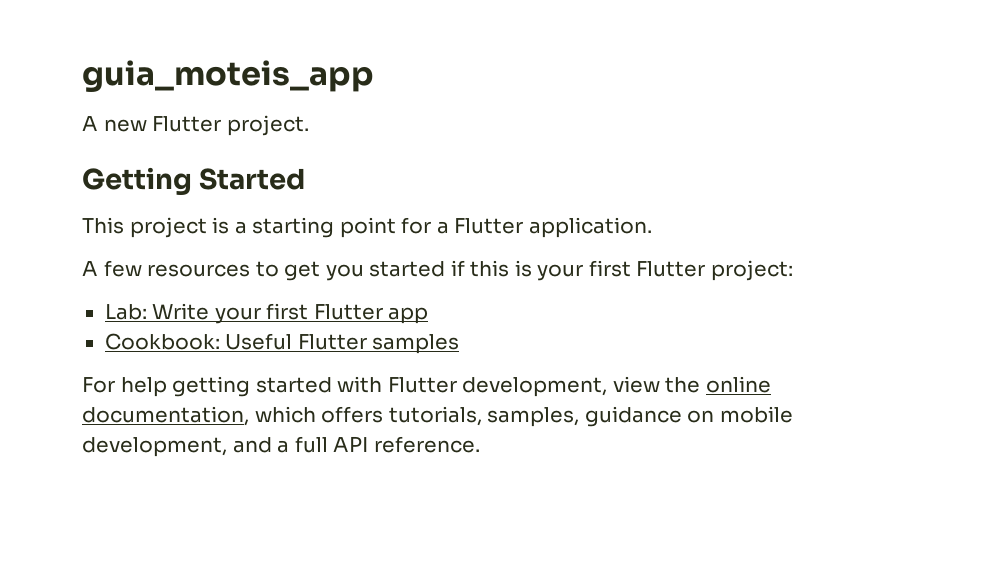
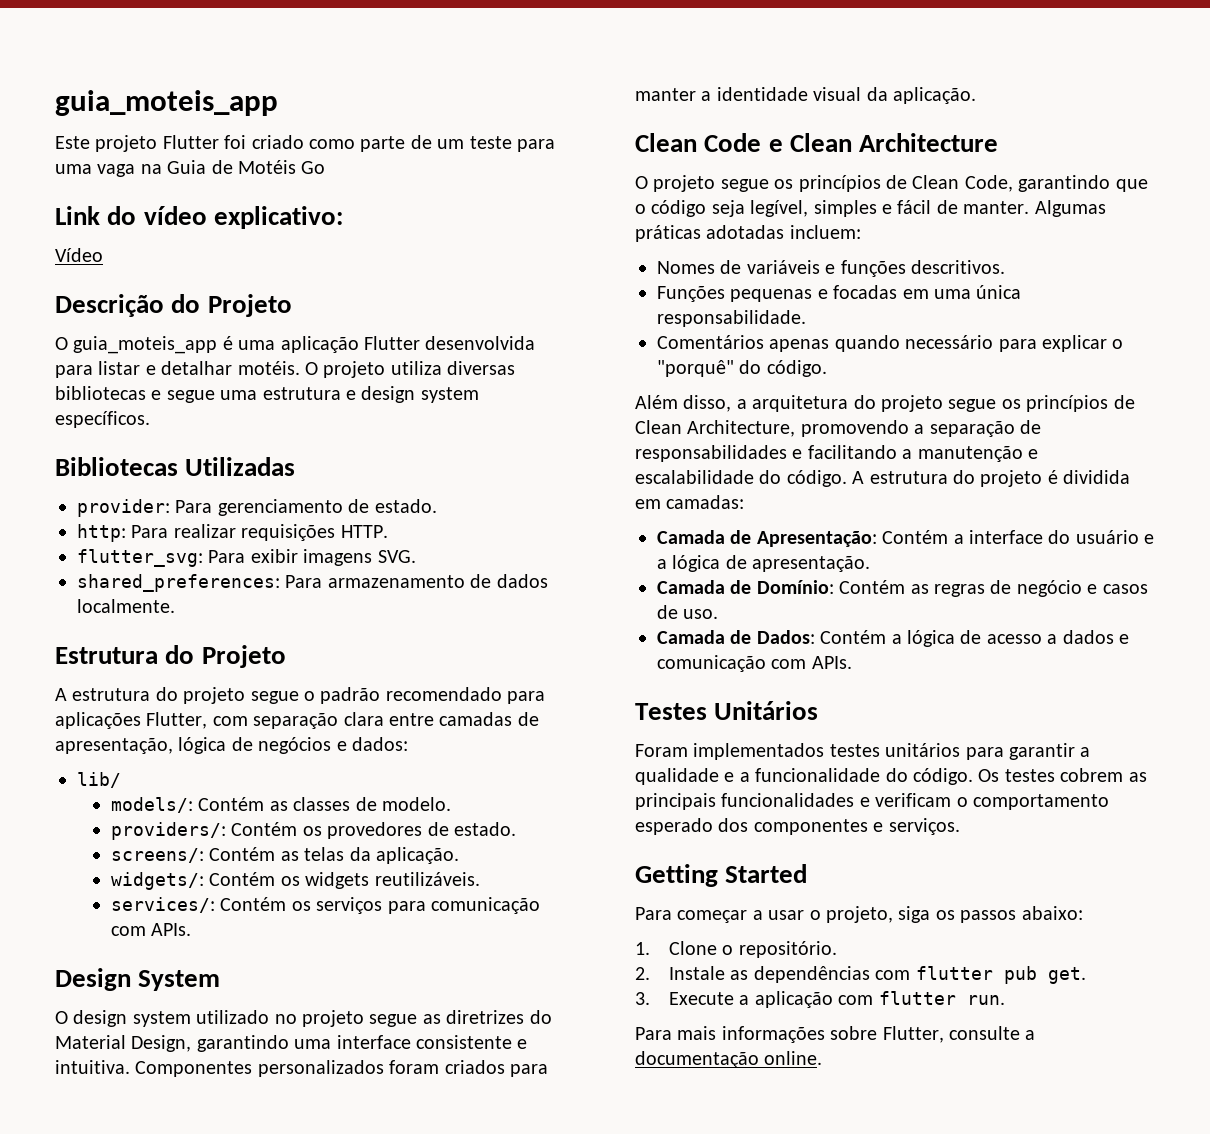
- A new Flutter project.
+ Este projeto Flutter foi criado como parte de um teste para uma vaga na Guia de Motéis Go
+ Link do vídeo explicativo:
+ Vídeo
+ Descrição do Projeto
+ O guia_moteis_app é uma aplicação Flutter desenvolvida para listar e detalhar motéis. O projeto utiliza diversas bibliotecas e segue uma estrutura e design system específicos.
+ Bibliotecas Utilizadas
+ provider: Para gerenciamento de estado.
+ http: Para realizar requisições HTTP.
+ flutter_svg: Para exibir imagens SVG.
+ shared_preferences: Para armazenamento de dados localmente.
+ Estrutura do Projeto
+ A estrutura do projeto segue o padrão recomendado para aplicações Flutter, com separação clara entre camadas de apresentação, lógica de negócios e dados:
+ lib/
+ models/: Contém as classes de modelo.
+ providers/: Contém os provedores de estado.
+ screens/: Contém as telas da aplicação.
+ widgets/: Contém os widgets reutilizáveis.
+ services/: Contém os serviços para comunicação com APIs.
+ Design System
+ O design system utilizado no projeto segue as diretrizes do Material Design, garantindo uma interface consistente e intuitiva. Componentes personalizados foram criados para manter a identidade visual da aplicação.
+ Clean Code e Clean Architecture
+ O projeto segue os princípios de Clean Code, garantindo que o código seja legível, simples e fácil de manter. Algumas práticas adotadas incluem:
+ Nomes de variáveis e funções descritivos.
+ Funções pequenas e focadas em uma única responsabilidade.
+ Comentários apenas quando necessário para explicar o "porquê" do código.
+ Além disso, a arquitetura do projeto segue os princípios de Clean Architecture, promovendo a separação de responsabilidades e facilitando a manutenção e escalabilidade do código. A estrutura do projeto é dividida em camadas:
+ Camada de Apresentação: Contém a interface do usuário e a lógica de apresentação.
+ Camada de Domínio: Contém as regras de negócio e casos de uso.
+ Camada de Dados: Contém a lógica de acesso a dados e comunicação com APIs.
+ Testes Unitários
+ Foram implementados testes unitários para garantir a qualidade e a funcionalidade do código. Os testes cobrem as principais funcionalidades e verificam o comportamento esperado dos componentes e serviços.
  Getting Started
- This project is a starting point for a Flutter application.
- A few resources to get you started if this is your first Flutter project:
- Lab: Write your first Flutter app
- Cookbook: Useful Flutter samples
- For help getting started with Flutter development, view the online documentation, which offers tutorials, samples, guidance on mobile development, and a full API reference.
+ Para começar a usar o projeto, siga os passos abaixo:
+ 1. Clone o repositório.
+ 2. Instale as dependências com flutter pub get.
+ 3. Execute a aplicação com flutter run.
+ Para mais informações sobre Flutter, consulte a documentação online.

